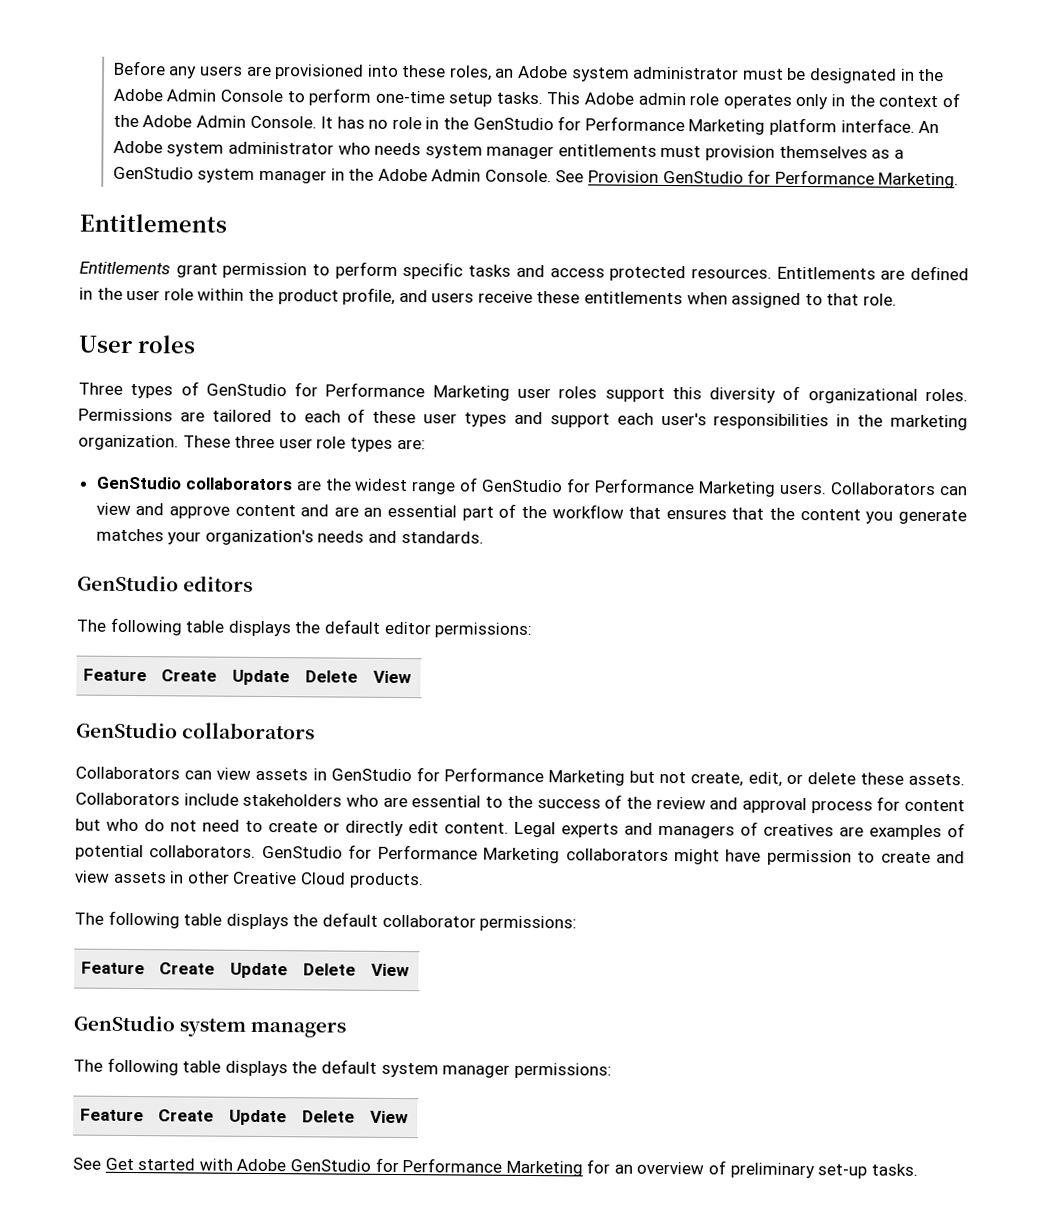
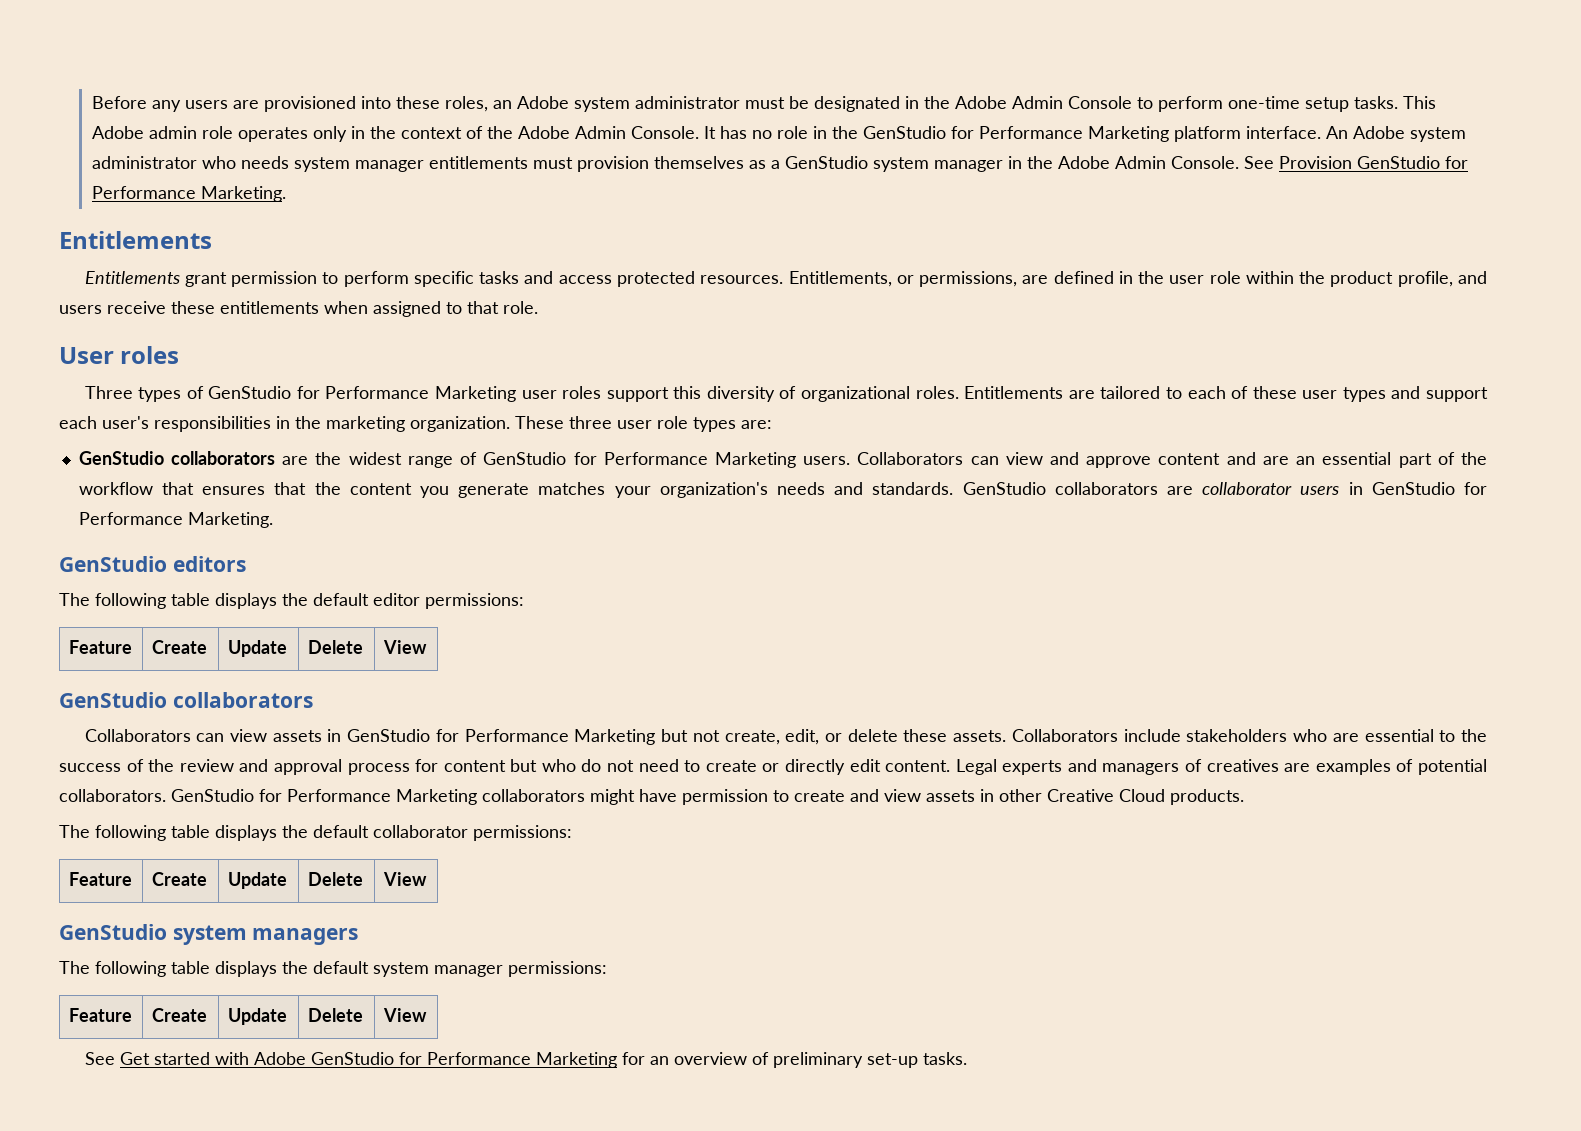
- Entitlements are defined in the user role within the product profile, and users receive these entitlements when assigned to that role.
+ Entitlements, or permissions, are defined in the user role within the product profile, and users receive these entitlements when assigned to that role.
- Permissions are tailored to each of these user types and support each user's responsibilities in the marketing organization.
+ Entitlements are tailored to each of these user types and support each user's responsibilities in the marketing organization.
+ GenStudio collaborators are collaborator users in GenStudio for Performance Marketing.

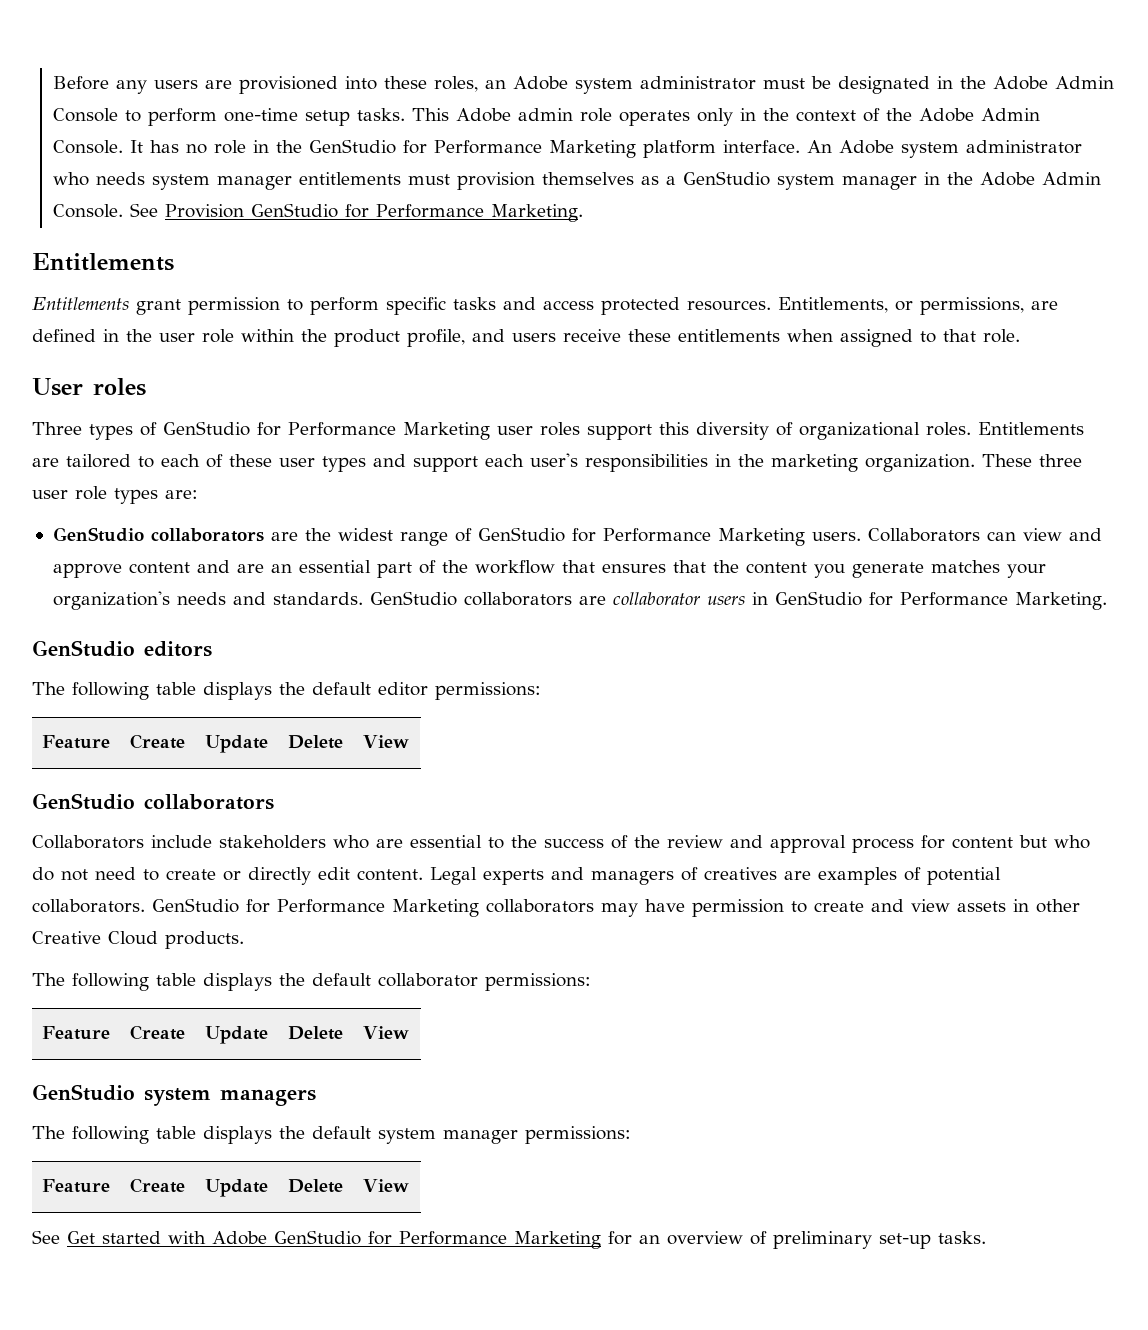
- Collaborators can view assets in GenStudio for Performance Marketing but not create, edit, or delete these assets. Collaborators include stakeholders who are essential to the success of the review and approval process for content but who do not need to create or directly edit content.
+ Collaborators include stakeholders who are essential to the success of the review and approval process for content but who do not need to create or directly edit content.
- GenStudio for Performance Marketing collaborators might have permission to create and view assets in other Creative Cloud products.
+ GenStudio for Performance Marketing collaborators may have permission to create and view assets in other Creative Cloud products.

